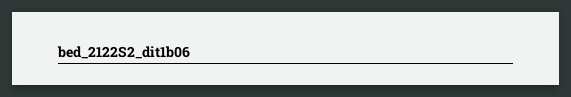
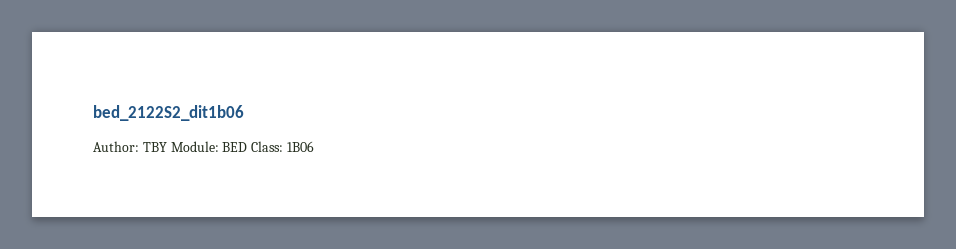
+ Author: TBY Module: BED Class: 1B06

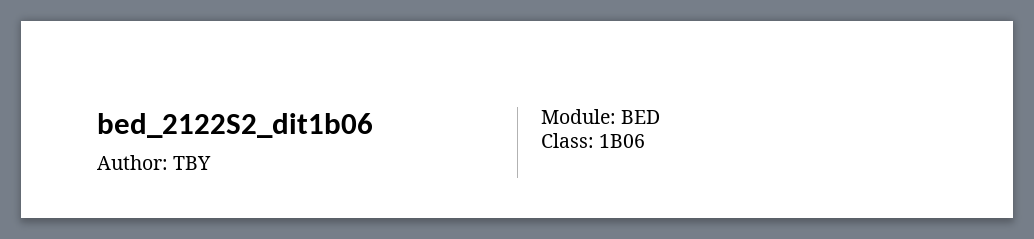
- Author: TBY Module: BED Class: 1B06
+ Author: TBY
+ Module: BED
+ Class: 1B06

